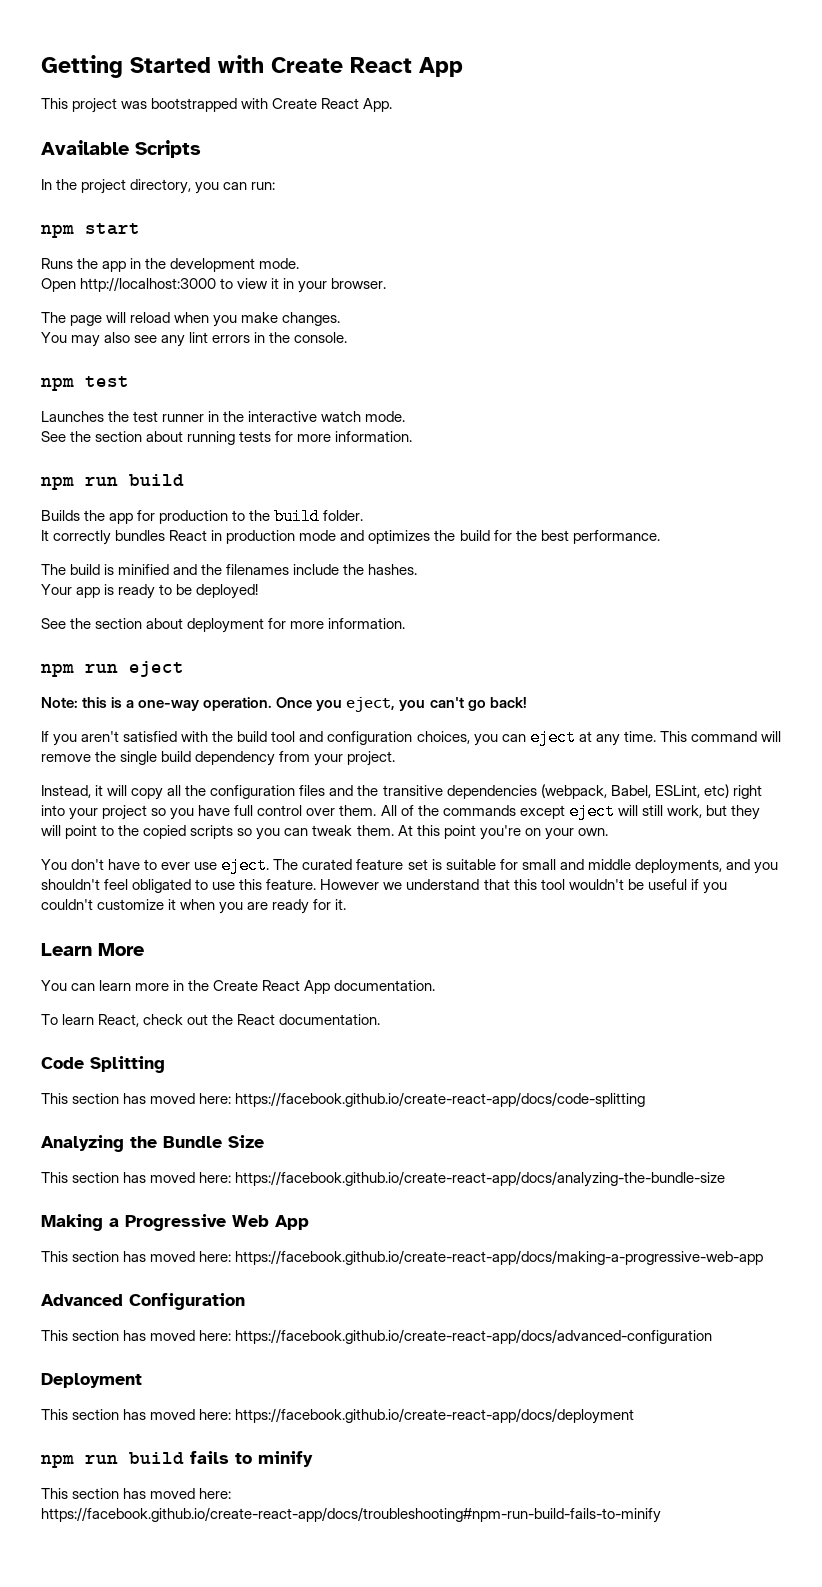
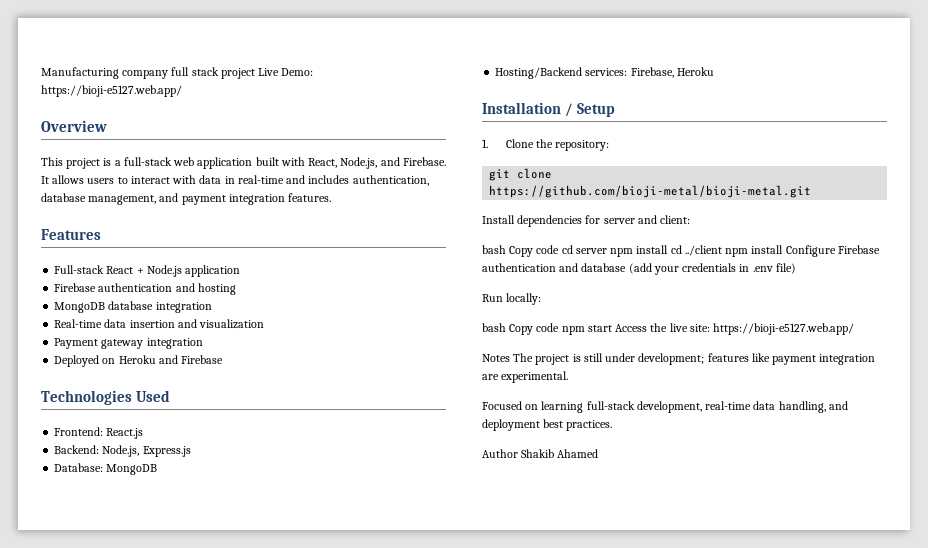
- Getting Started with Create React App
- This project was bootstrapped with Create React App.
- Available Scripts
- In the project directory, you can run:
- npm start
- Runs the app in the development mode.
- Open http://localhost:3000 to view it in your browser.
- The page will reload when you make changes.
- You may also see any lint errors in the console.
- npm test
- Launches the test runner in the interactive watch mode.
- See the section about running tests for more information.
- npm run build
- Builds the app for production to the build folder.
- It correctly bundles React in production mode and optimizes the build for the best performance.
- The build is minified and the filenames include the hashes.
- Your app is ready to be deployed!
- See the section about deployment for more information.
- npm run eject
- Note: this is a one-way operation. Once you eject, you can't go back!
- If you aren't satisfied with the build tool and configuration choices, you can eject at any time. This command will remove the single build dependency from your project.
- Instead, it will copy all the configuration files and the transitive dependencies (webpack, Babel, ESLint, etc) right into your project so you have full control over them. All of the commands except eject will still work, but they will point to the copied scripts so you can tweak them. At this point you're on your own.
- You don't have to ever use eject. The curated feature set is suitable for small and middle deployments, and you shouldn't feel obligated to use this feature. However we understand that this tool wouldn't be useful if you couldn't customize it when you are ready for it.
- Learn More
- You can learn more in the Create React App documentation.
- To learn React, check out the React documentation.
- Code Splitting
- This section has moved here: https://facebook.github.io/create-react-app/docs/code-splitting
- Analyzing the Bundle Size
- This section has moved here: https://facebook.github.io/create-react-app/docs/analyzing-the-bundle-size
- Making a Progressive Web App
- This section has moved here: https://facebook.github.io/create-react-app/docs/making-a-progressive-web-app
- Advanced Configuration
- This section has moved here: https://facebook.github.io/create-react-app/docs/advanced-configuration
- Deployment
- This section has moved here: https://facebook.github.io/create-react-app/docs/deployment
- npm run build fails to minify
- This section has moved here: https://facebook.github.io/create-react-app/docs/troubleshooting#npm-run-build-fails-to-minify
+ Manufacturing company full stack project Live Demo: https://bioji-e5127.web.app/
+ Overview
+ This project is a full-stack web application built with React, Node.js, and Firebase. It allows users to interact with data in real-time and includes authentication, database management, and payment integration features.
+ Features
+ Full-stack React + Node.js application
+ Firebase authentication and hosting
+ MongoDB database integration
+ Real-time data insertion and visualization
+ Payment gateway integration
+ Deployed on Heroku and Firebase
+ Technologies Used
+ Frontend: React.js
+ Backend: Node.js, Express.js
+ Database: MongoDB
+ Hosting/Backend services: Firebase, Heroku
+ Installation / Setup
+ 1. Clone the repository:
+ git clone https://github.com/bioji-metal/bioji-metal.git
+ Install dependencies for server and client:
+ bash Copy code cd server npm install cd ../client npm install Configure Firebase authentication and database (add your credentials in .env file)
+ Run locally:
+ bash Copy code npm start Access the live site: https://bioji-e5127.web.app/
+ Notes The project is still under development; features like payment integration are experimental.
+ Focused on learning full-stack development, real-time data handling, and deployment best practices.
+ Author Shakib Ahamed

